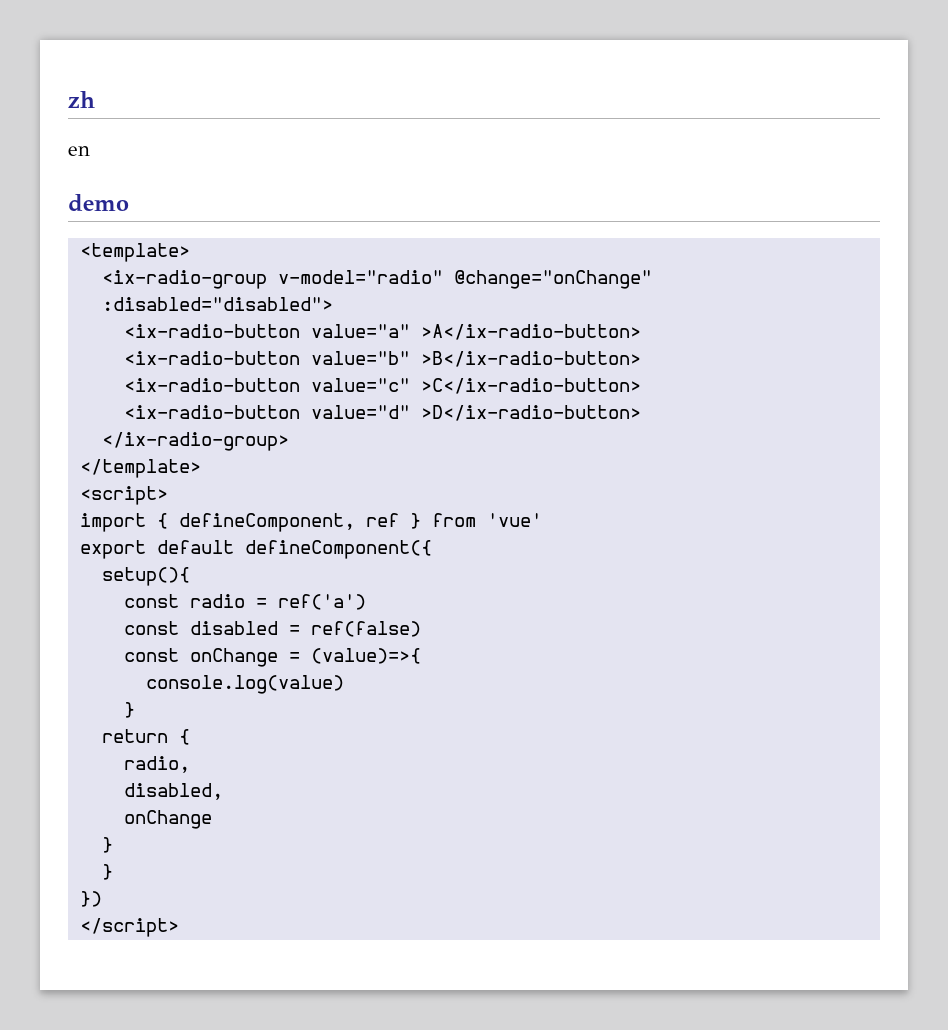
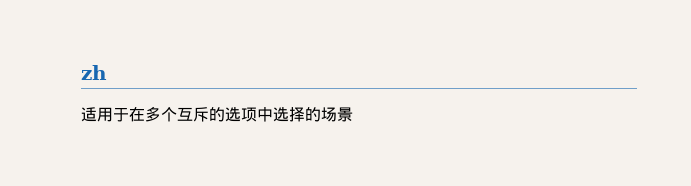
- en
- demo
- <template>
- <ix-radio-group v-model="radio" @change="onChange" :disabled="disabled">
- <ix-radio-button value="a" >A</ix-radio-button>
- <ix-radio-button value="b" >B</ix-radio-button>
- <ix-radio-button value="c" >C</ix-radio-button>
- <ix-radio-button value="d" >D</ix-radio-button>
- </ix-radio-group>
- </template>
- <script>
- import { defineComponent, ref } from 'vue'
- export default defineComponent({
- setup(){
- const radio = ref('a')
- const disabled = ref(false)
- const onChange = (value)=>{
- console.log(value)
- }
- return {
- radio,
- disabled,
- onChange
- }
- }
- })
- </script>
+ 适用于在多个互斥的选项中选择的场景

